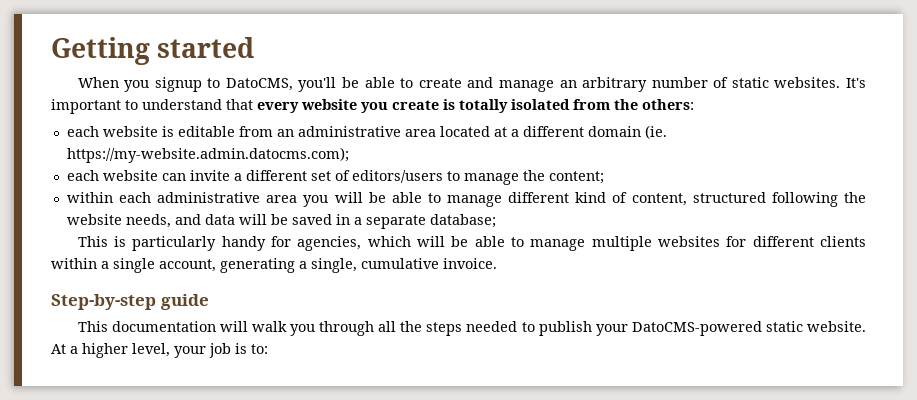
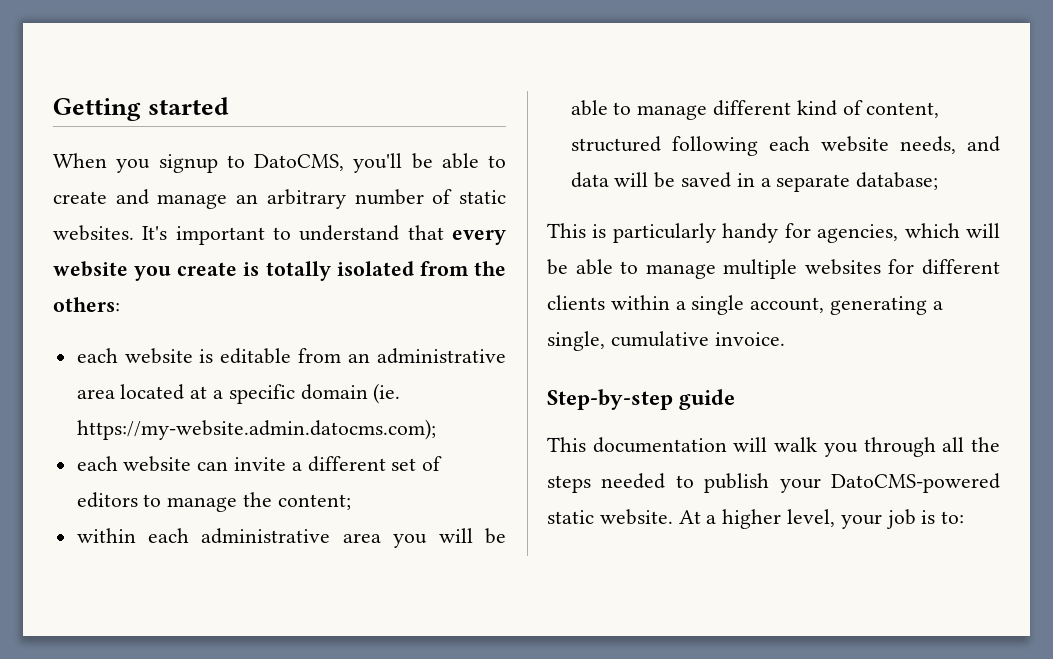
- each website is editable from an administrative area located at a different domain (ie. https://my-website.admin.datocms.com);
+ each website is editable from an administrative area located at a specific domain (ie. https://my-website.admin.datocms.com);
- each website can invite a different set of editors/users to manage the content;
+ each website can invite a different set of editors to manage the content;
- within each administrative area you will be able to manage different kind of content, structured following the website needs, and data will be saved in a separate database;
+ within each administrative area you will be able to manage different kind of content, structured following each website needs, and data will be saved in a separate database;

